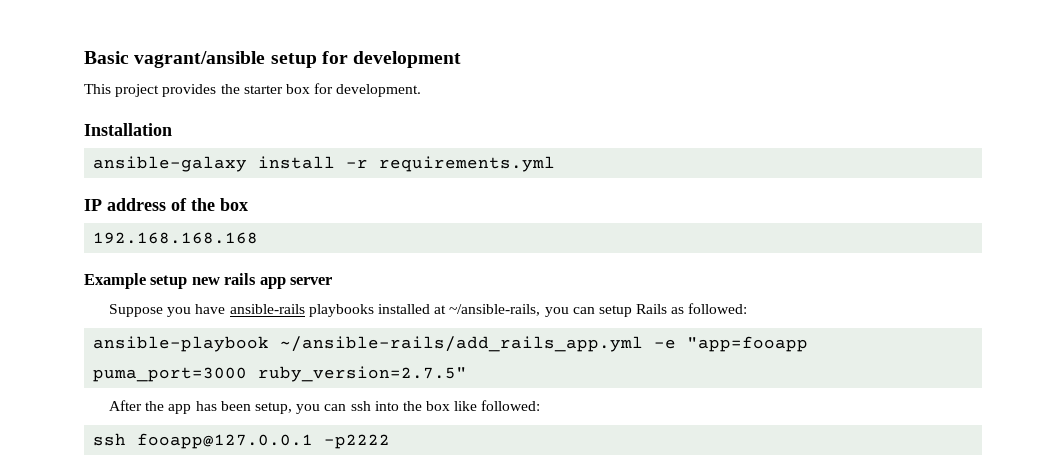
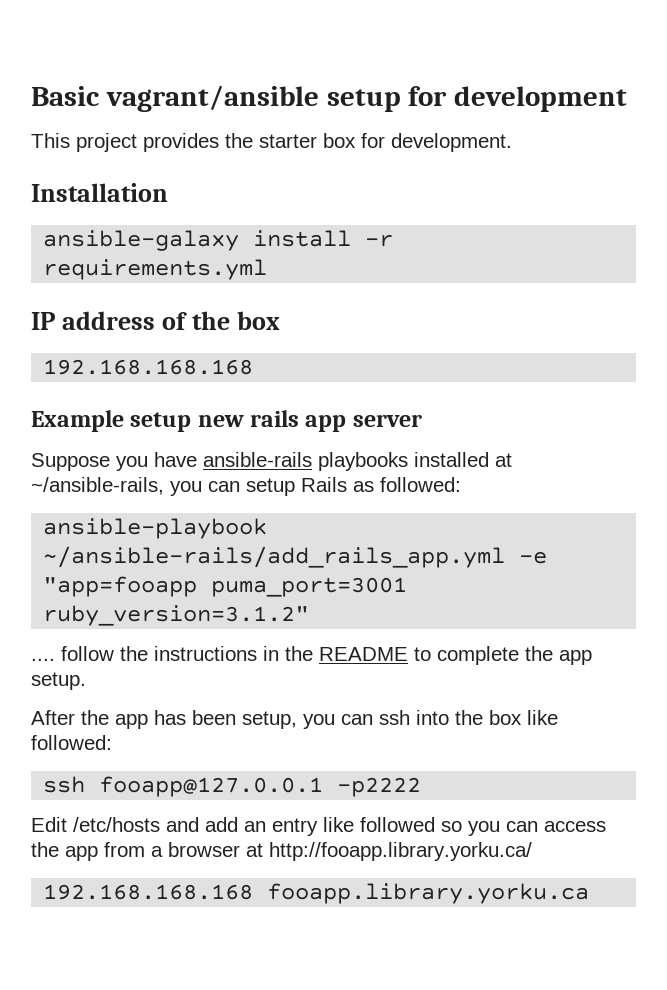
- ansible-playbook ~/ansible-rails/add_rails_app.yml -e "app=fooapp puma_port=3000 ruby_version=2.7.5"
+ ansible-playbook ~/ansible-rails/add_rails_app.yml -e "app=fooapp puma_port=3001 ruby_version=3.1.2"
+ .... follow the instructions in the README to complete the app setup.
+ Edit /etc/hosts and add an entry like followed so you can access the app from a browser at http://fooapp.library.yorku.ca/
+ 192.168.168.168 fooapp.library.yorku.ca

